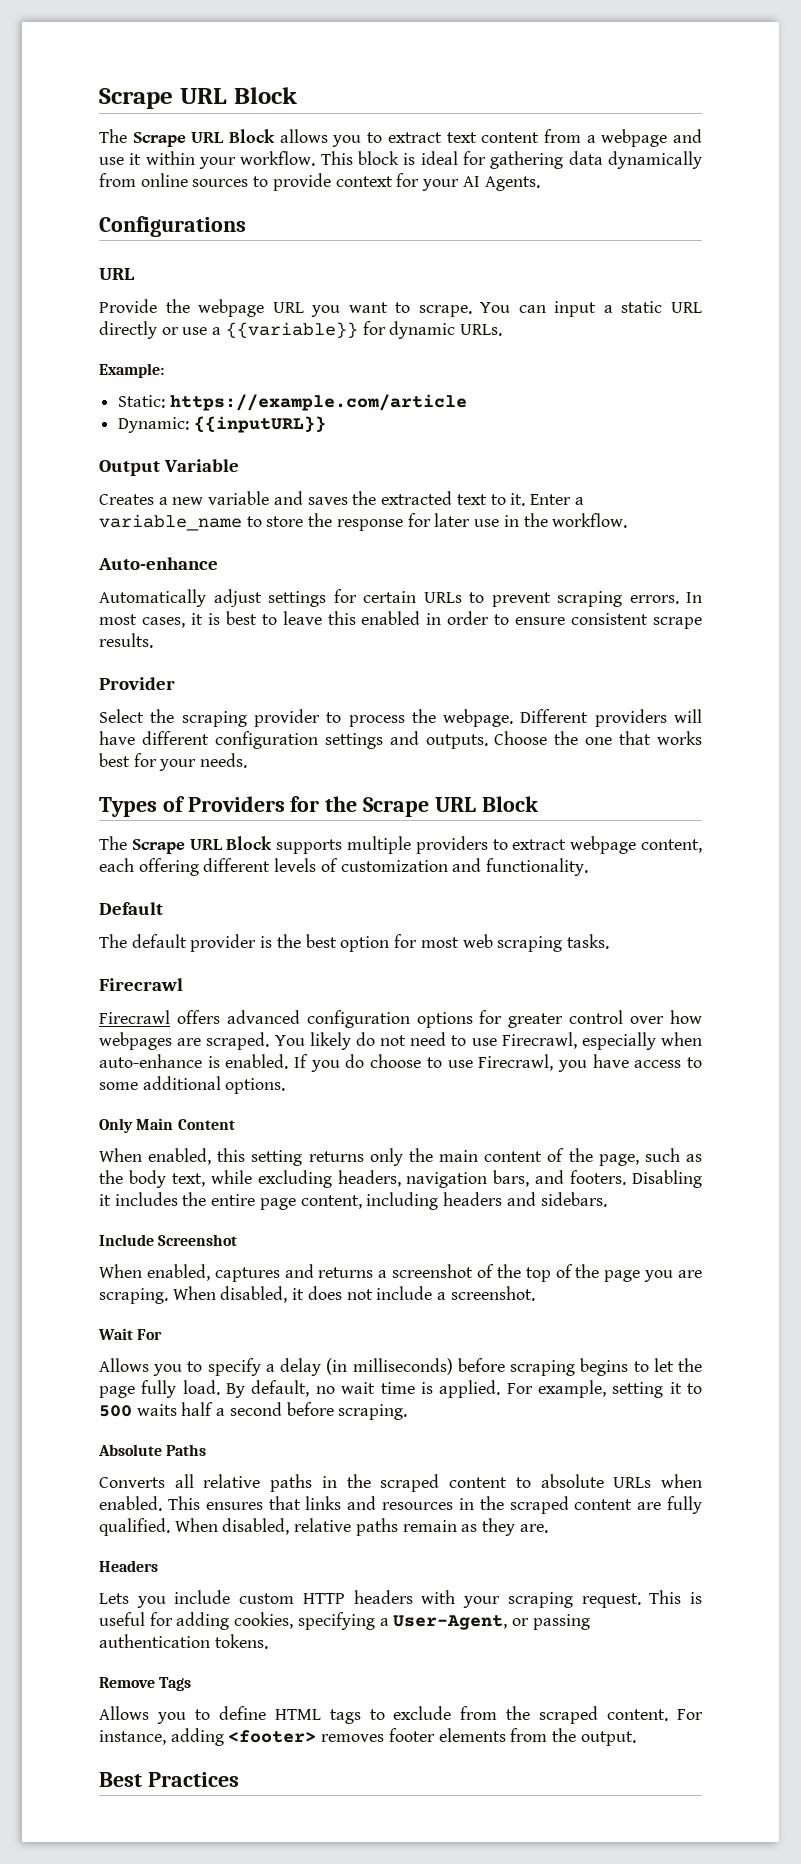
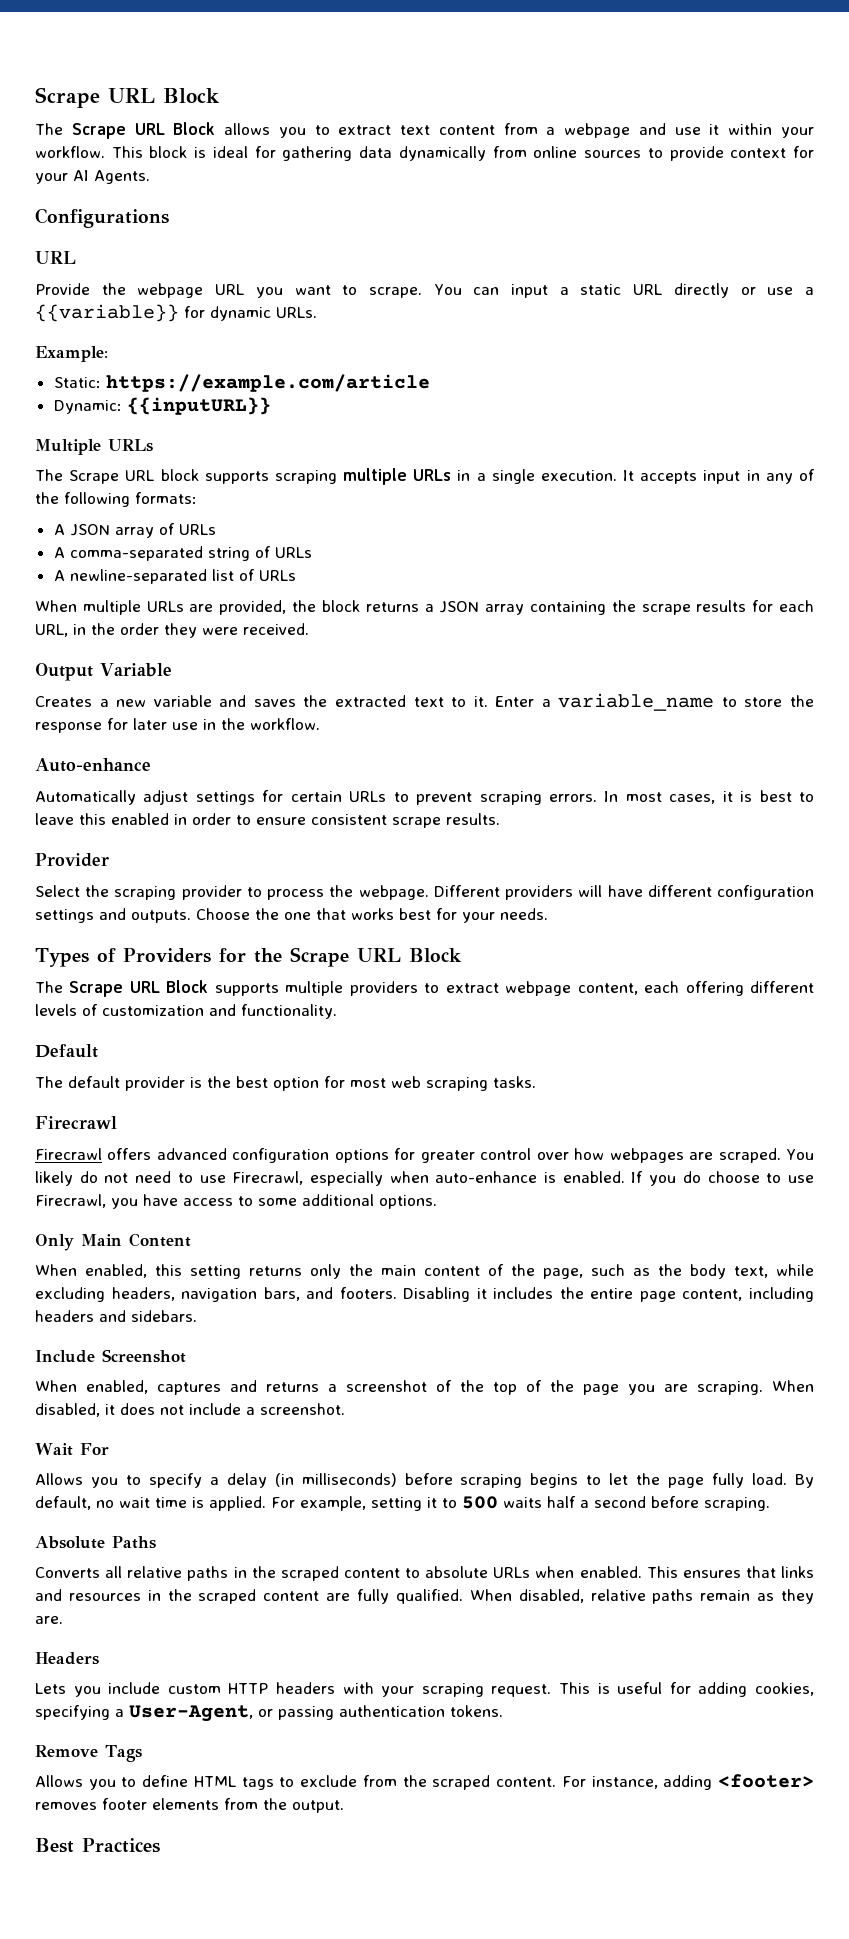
+ Multiple URLs
+ The Scrape URL block supports scraping multiple URLs in a single execution. It accepts input in any of the following formats:
+ A JSON array of URLs
+ A comma-separated string of URLs
+ A newline-separated list of URLs
+ When multiple URLs are provided, the block returns a JSON array containing the scrape results for each URL, in the order they were received.

